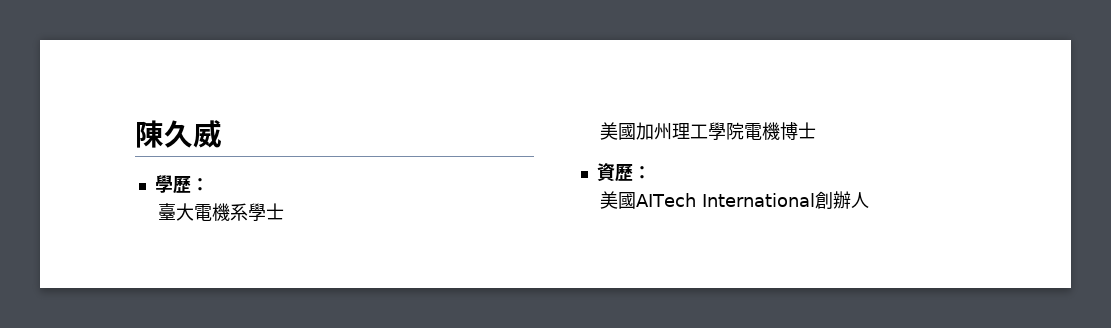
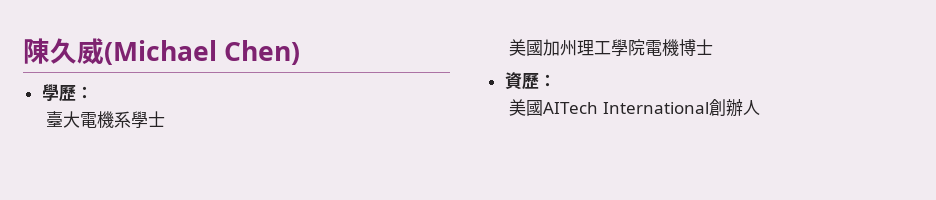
- 陳久威
+ 陳久威(Michael Chen)

